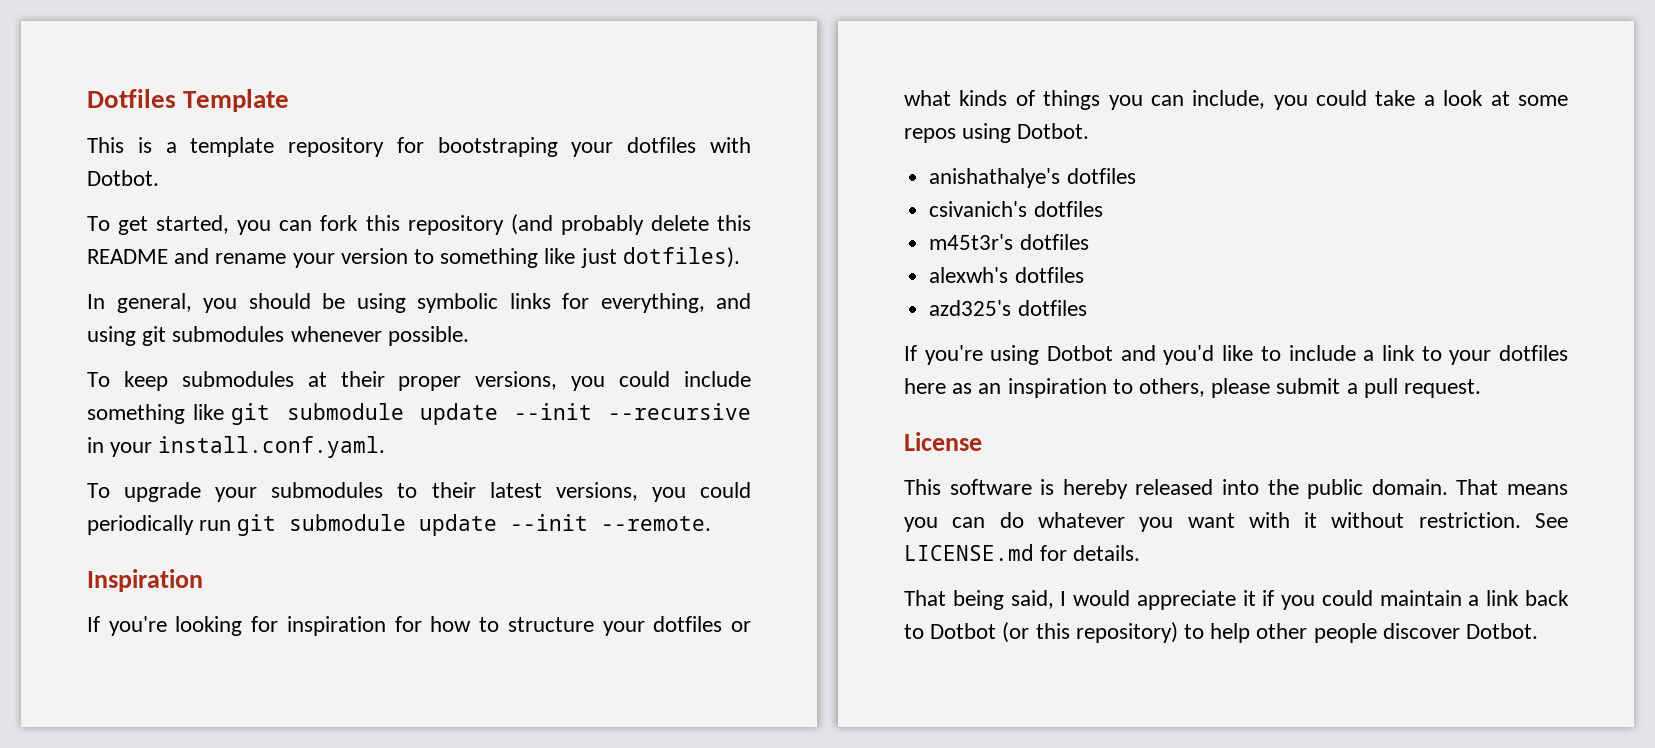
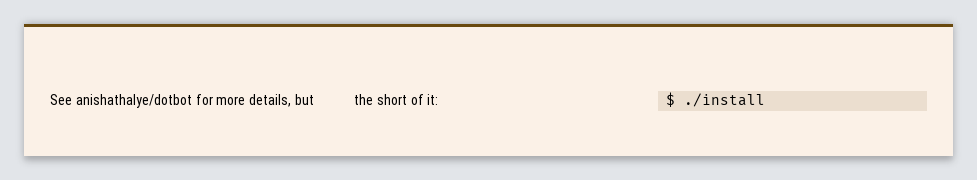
- Dotfiles Template
- This is a template repository for bootstraping your dotfiles with Dotbot.
- To get started, you can fork this repository (and probably delete this README and rename your version to something like just dotfiles).
- In general, you should be using symbolic links for everything, and using git submodules whenever possible.
- To keep submodules at their proper versions, you could include something like git submodule update --init --recursive in your install.conf.yaml.
- To upgrade your submodules to their latest versions, you could periodically run git submodule update --init --remote.
- Inspiration
- If you're looking for inspiration for how to structure your dotfiles or what kinds of things you can include, you could take a look at some repos using Dotbot.
- anishathalye's dotfiles
- csivanich's dotfiles
- m45t3r's dotfiles
- alexwh's dotfiles
- azd325's dotfiles
- If you're using Dotbot and you'd like to include a link to your dotfiles here as an inspiration to others, please submit a pull request.
- License
- This software is hereby released into the public domain. That means you can do whatever you want with it without restriction. See LICENSE.md for details.
- That being said, I would appreciate it if you could maintain a link back to Dotbot (or this repository) to help other people discover Dotbot.
+ See anishathalye/dotbot for more details, but the short of it:
+ $ ./install

